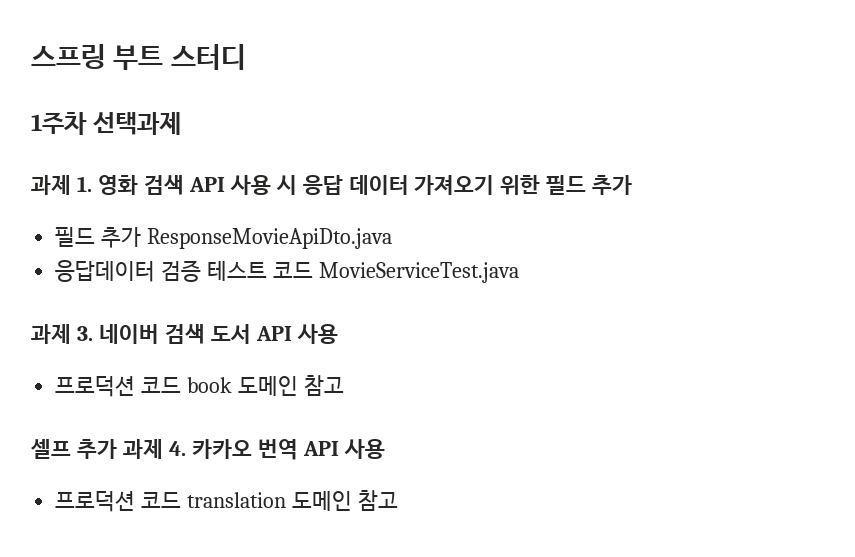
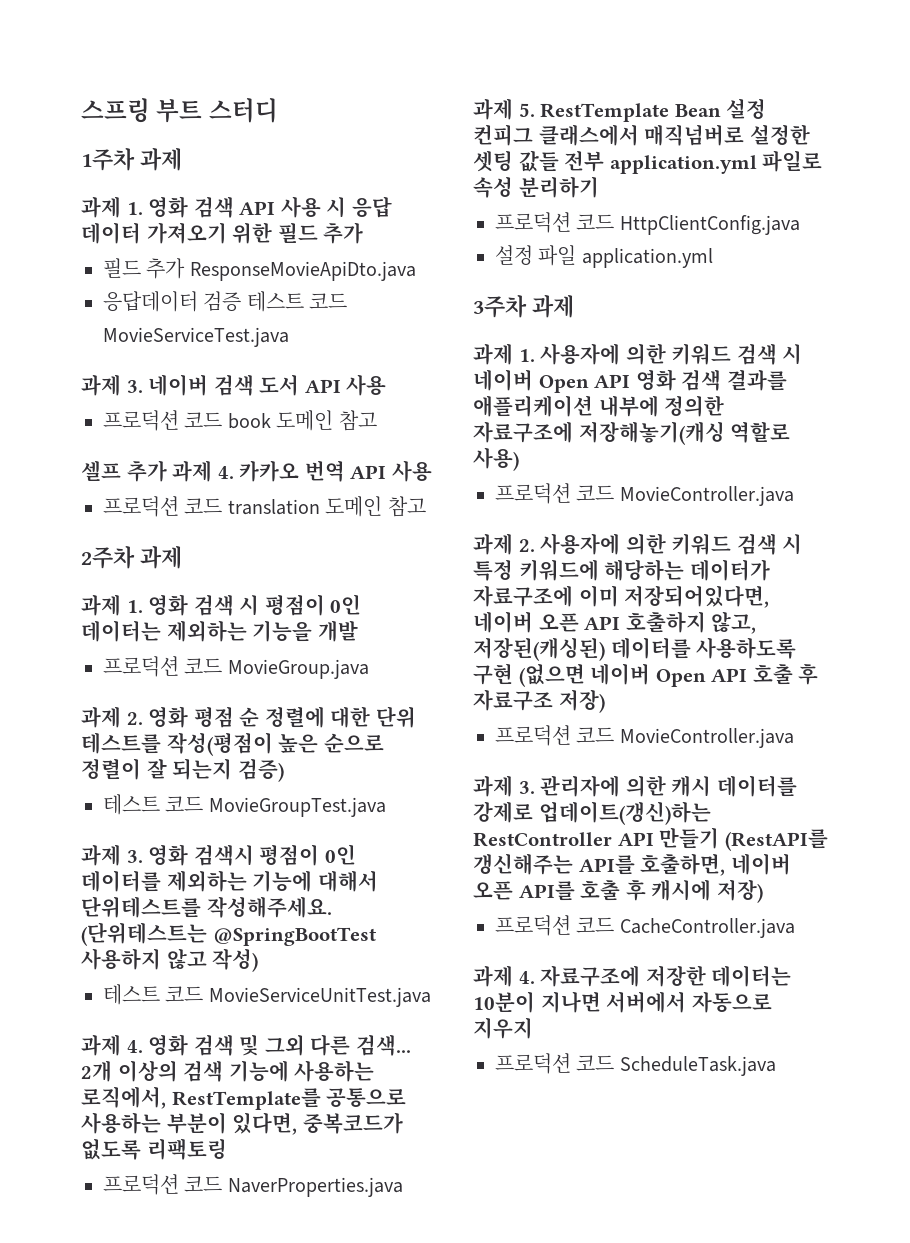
- 1주차 선택과제
+ 1주차 과제
+ 2주차 과제
+ 과제 1. 영화 검색 시 평점이 0인 데이터는 제외하는 기능을 개발
+ 프로덕션 코드 MovieGroup.java
+ 과제 2. 영화 평점 순 정렬에 대한 단위 테스트를 작성(평점이 높은 순으로 정렬이 잘 되는지 검증)
+ 테스트 코드 MovieGroupTest.java
+ 과제 3. 영화 검색시 평점이 0인 데이터를 제외하는 기능에 대해서 단위테스트를 작성해주세요. (단위테스트는 @SpringBootTest 사용하지 않고 작성)
+ 테스트 코드 MovieServiceUnitTest.java
+ 과제 4. 영화 검색 및 그외 다른 검색... 2개 이상의 검색 기능에 사용하는 로직에서, RestTemplate를 공통으로 사용하는 부분이 있다면, 중복코드가 없도록 리팩토링
+ 프로덕션 코드 NaverProperties.java
+ 과제 5. RestTemplate Bean 설정 컨피그 클래스에서 매직넘버로 설정한 셋팅 값들 전부 application.yml 파일로 속성 분리하기
+ 프로덕션 코드 HttpClientConfig.java
+ 설정 파일 application.yml
+ 3주차 과제
+ 과제 1. 사용자에 의한 키워드 검색 시 네이버 Open API 영화 검색 결과를 애플리케이션 내부에 정의한 자료구조에 저장해놓기(캐싱 역할로 사용)
+ 프로덕션 코드 MovieController.java
+ 과제 2. 사용자에 의한 키워드 검색 시 특정 키워드에 해당하는 데이터가 자료구조에 이미 저장되어있다면, 네이버 오픈 API 호출하지 않고, 저장된(캐싱된) 데이터를 사용하도록 구현 (없으면 네이버 Open API 호출 후 자료구조 저장)
+ 프로덕션 코드 MovieController.java
+ 과제 3. 관리자에 의한 캐시 데이터를 강제로 업데이트(갱신)하는 RestController API 만들기 (RestAPI를 갱신해주는 API를 호출하면, 네이버 오픈 API를 호출 후 캐시에 저장)
+ 프로덕션 코드 CacheController.java
+ 과제 4. 자료구조에 저장한 데이터는 10분이 지나면 서버에서 자동으로 지우지
+ 프로덕션 코드 ScheduleTask.java

